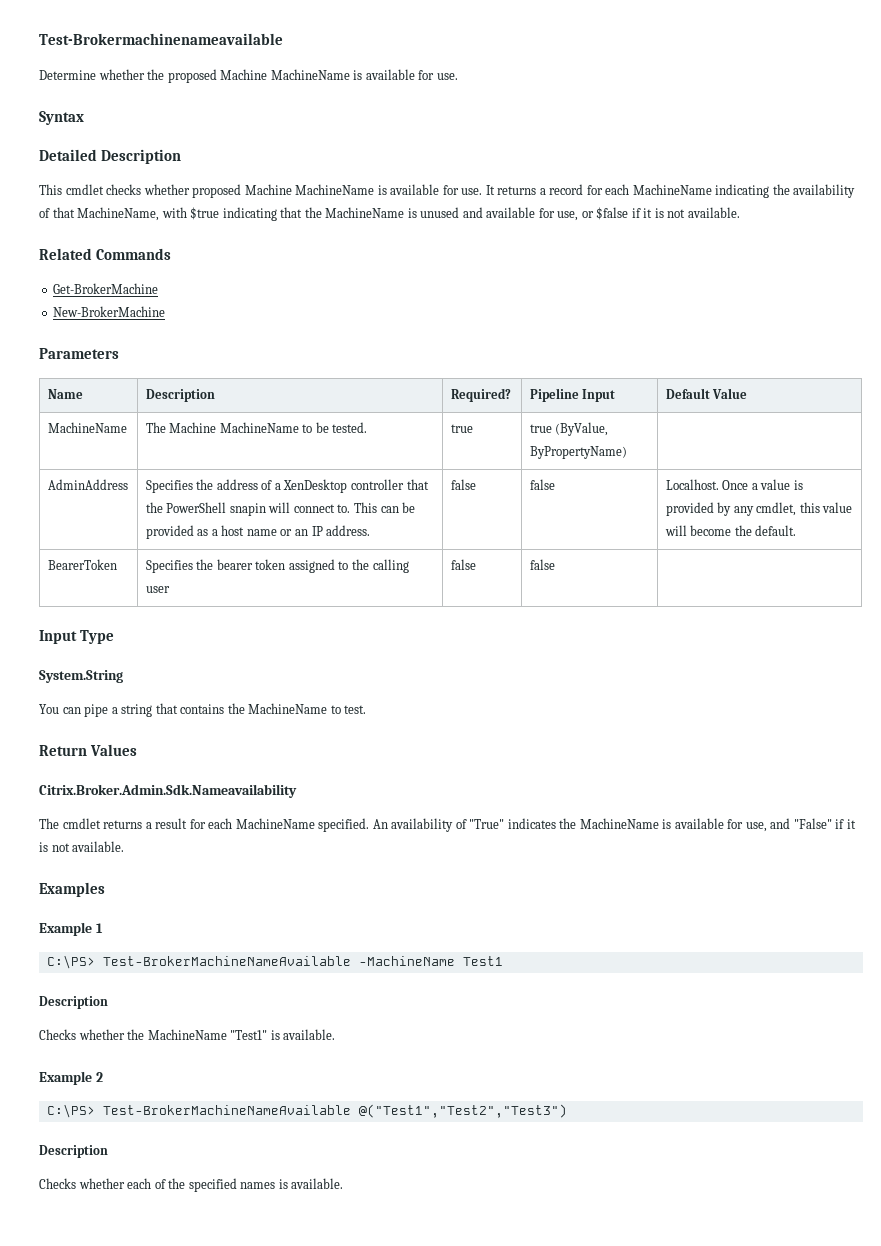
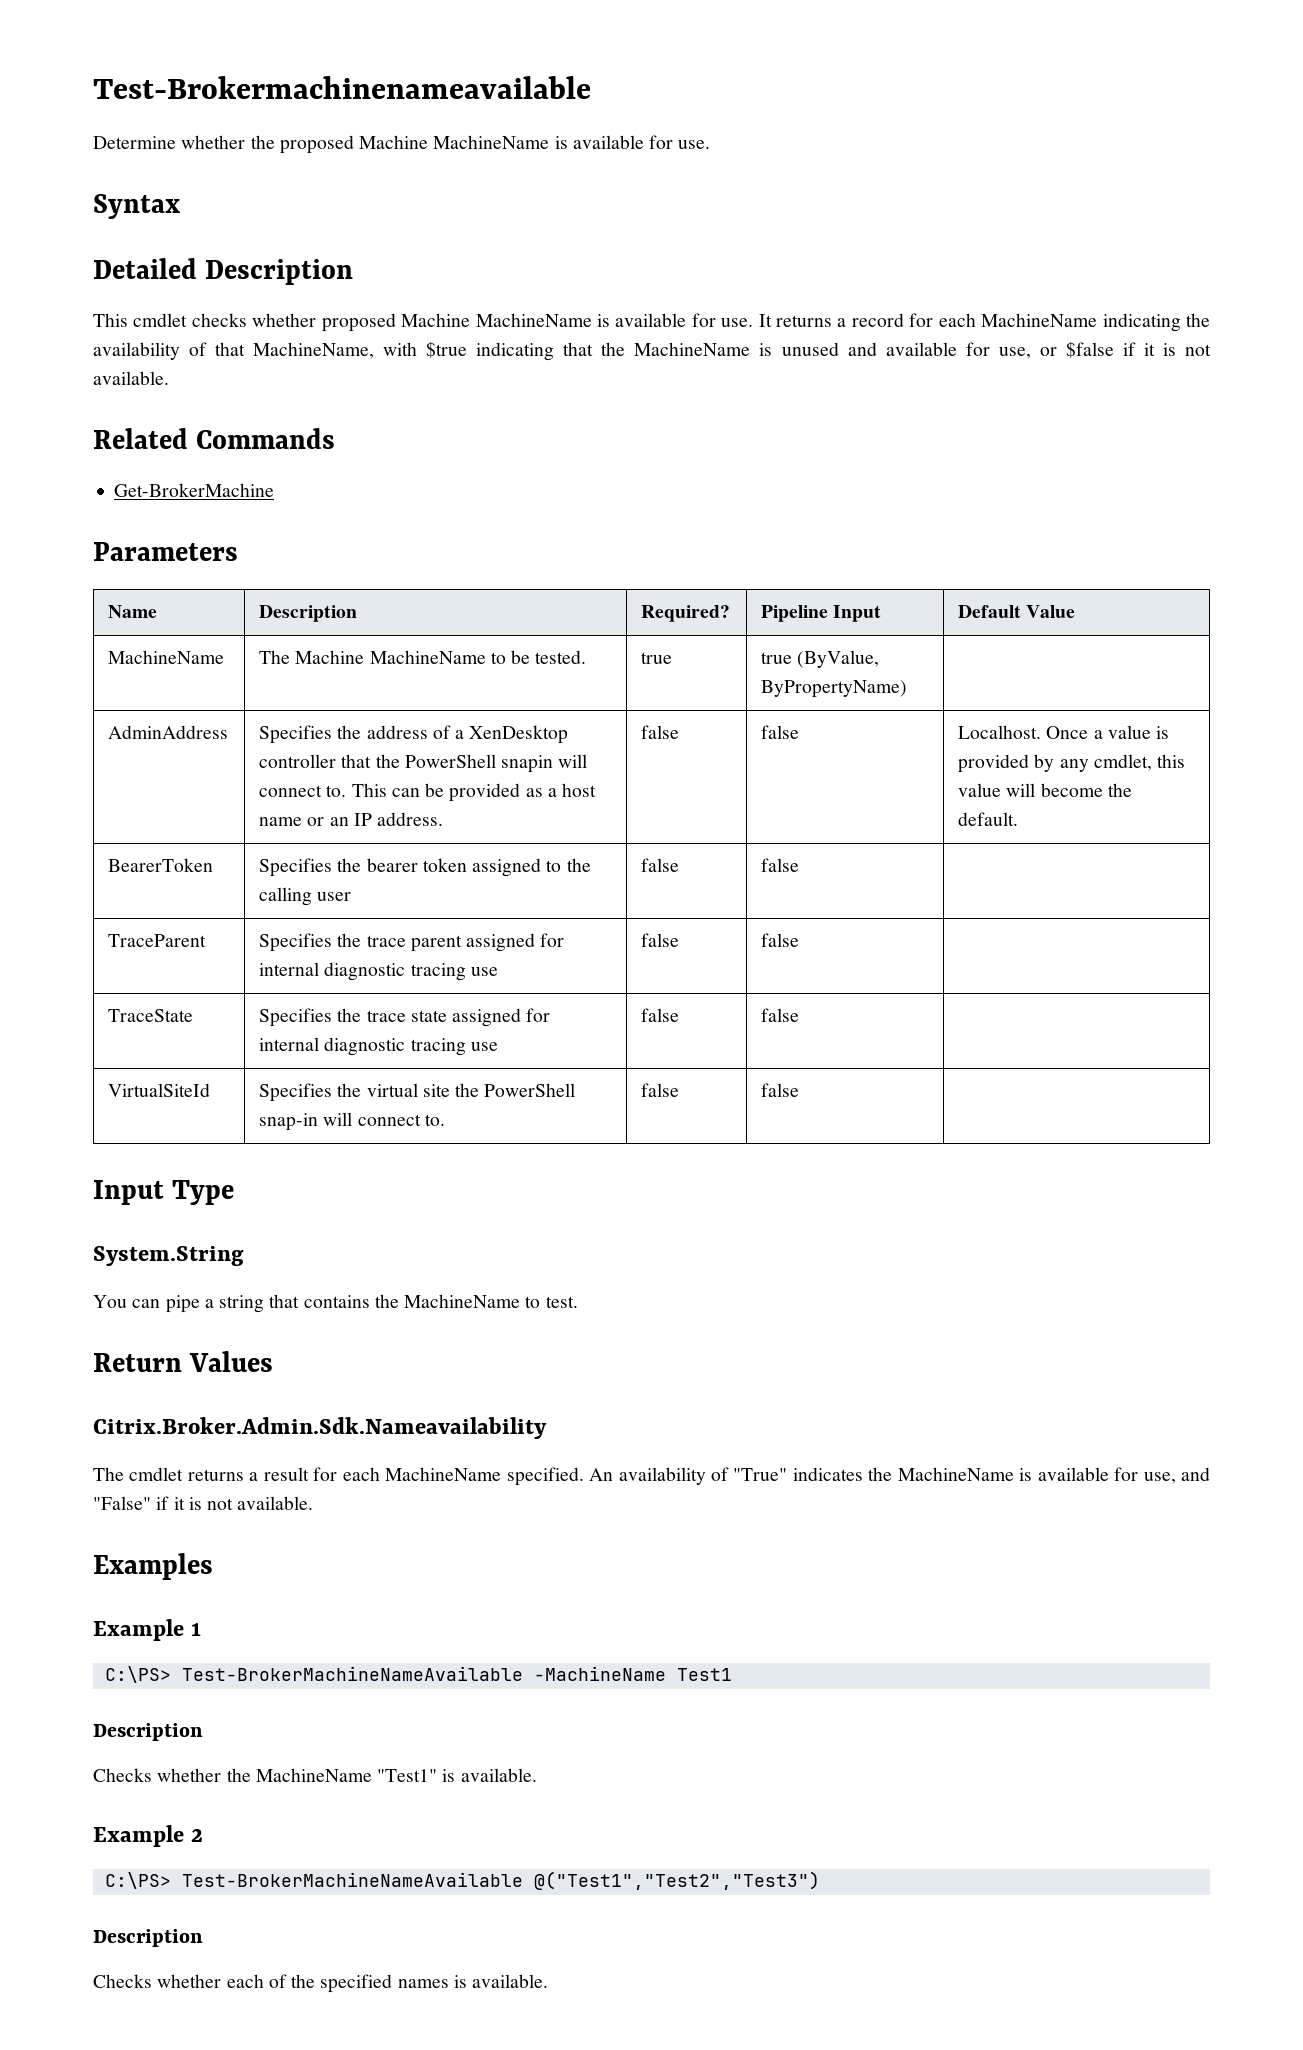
- New-BrokerMachine
+ TraceParent | Specifies the trace parent assigned for internal diagnostic tracing use | false | false |
+ TraceState | Specifies the trace state assigned for internal diagnostic tracing use | false | false |
+ VirtualSiteId | Specifies the virtual site the PowerShell snap-in will connect to. | false | false |

